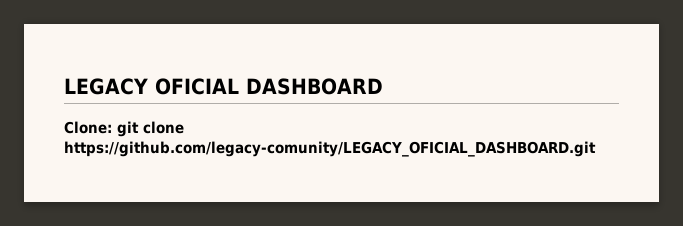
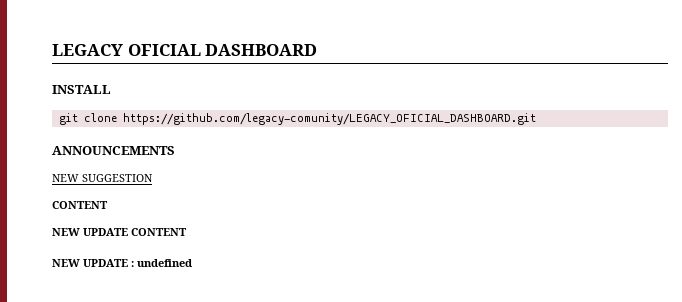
- Clone: git clone https://github.com/legacy-comunity/LEGACY_OFICIAL_DASHBOARD.git
+ INSTALL
+ git clone https://github.com/legacy-comunity/LEGACY_OFICIAL_DASHBOARD.git
+ ANNOUNCEMENTS
+ NEW SUGGESTION
+ CONTENT
+ NEW UPDATE CONTENT
+ NEW UPDATE : undefined

